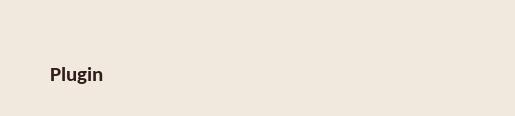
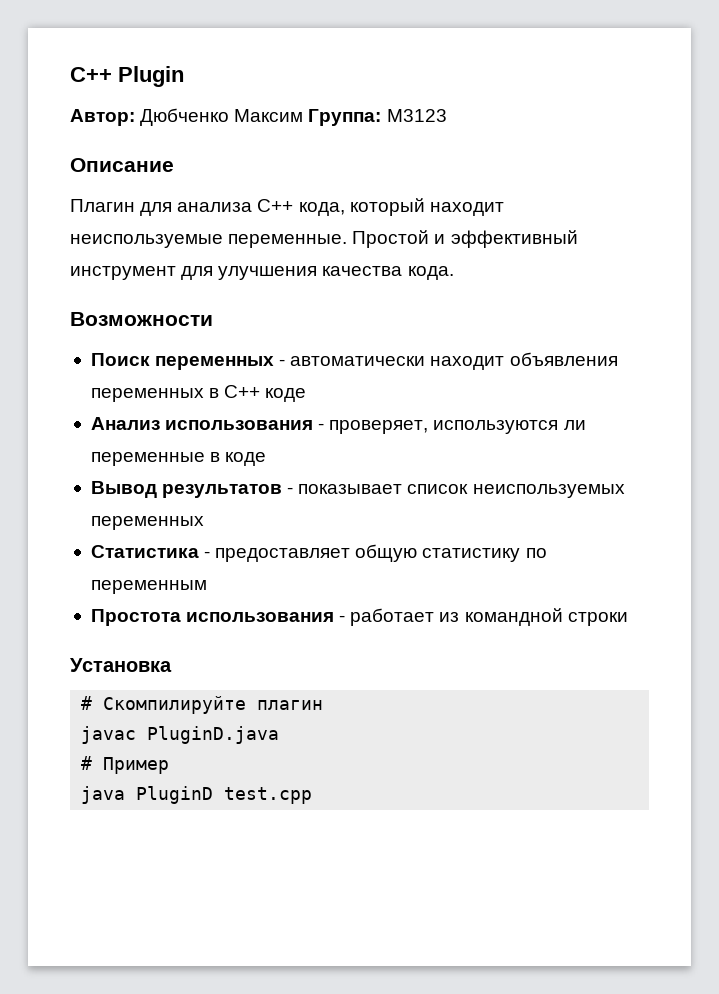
- Plugin
+ C++ Plugin
+ Автор: Дюбченко Максим Группа: M3123
+ Описание
+ Плагин для анализа C++ кода, который находит неиспользуемые переменные. Простой и эффективный инструмент для улучшения качества кода.
+ Возможности
+ Поиск переменных - автоматически находит объявления переменных в C++ коде
+ Анализ использования - проверяет, используются ли переменные в коде
+ Вывод результатов - показывает список неиспользуемых переменных
+ Статистика - предоставляет общую статистику по переменным
+ Простота использования - работает из командной строки
+ Установка
+ # Скомпилируйте плагин
+ javac PluginD.java
+ # Пример
+ java PluginD test.cpp

